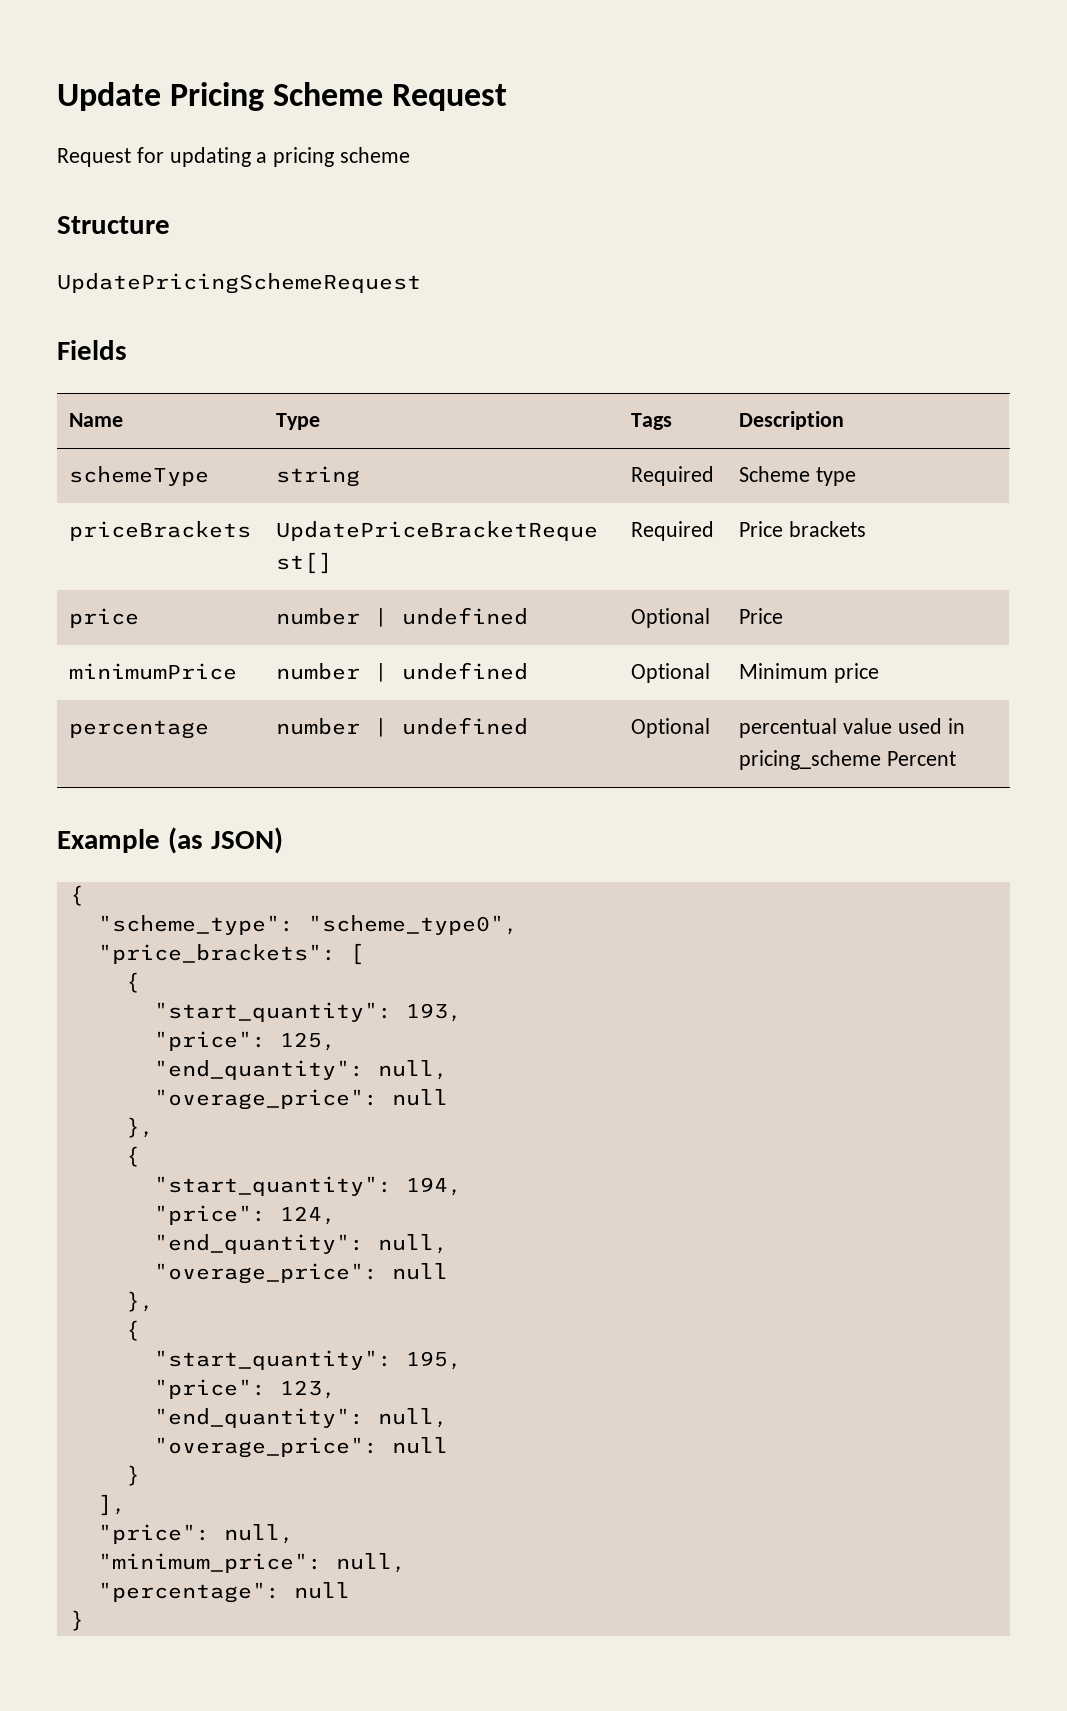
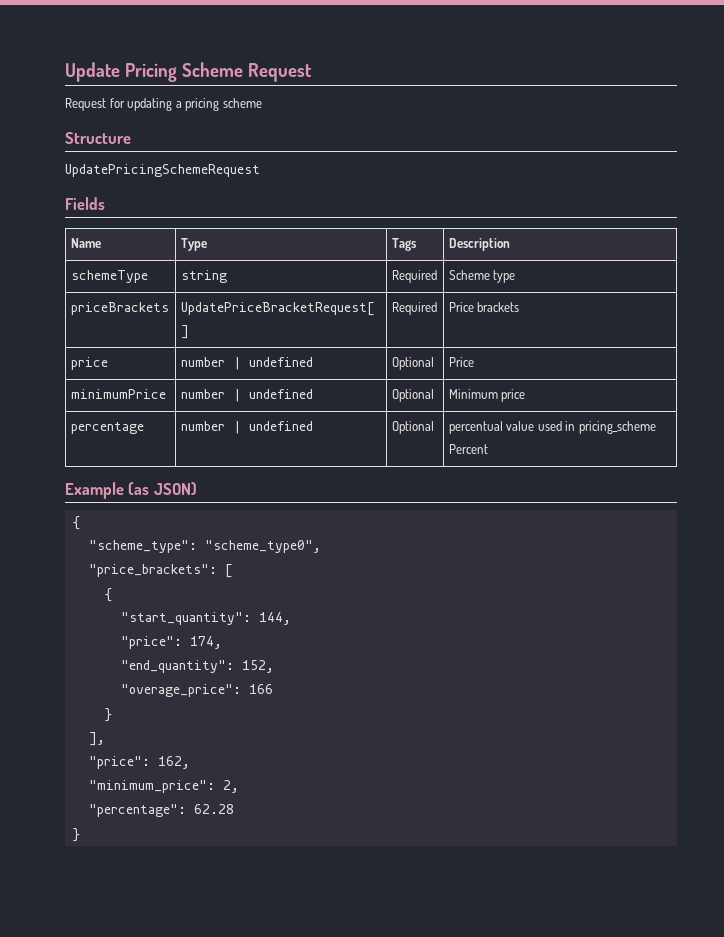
- "start_quantity": 193,
- "price": 125,
- "end_quantity": null,
- "overage_price": null
- },
- {
- "start_quantity": 194,
- "price": 124,
- "end_quantity": null,
- "overage_price": null
- },
- {
- "start_quantity": 195,
- "price": 123,
- "end_quantity": null,
- "overage_price": null
+ "start_quantity": 144,
+ "price": 174,
+ "end_quantity": 152,
+ "overage_price": 166
- "price": null,
+ "price": 162,
- "minimum_price": null,
+ "minimum_price": 2,
- "percentage": null
+ "percentage": 62.28

